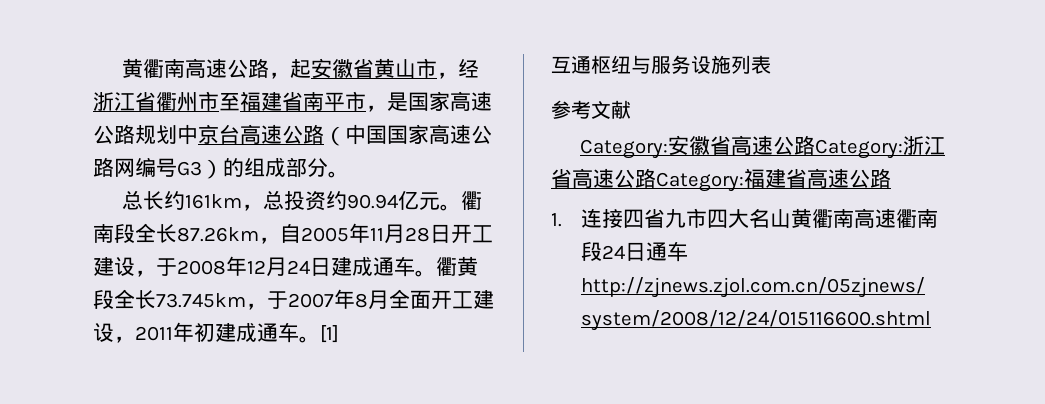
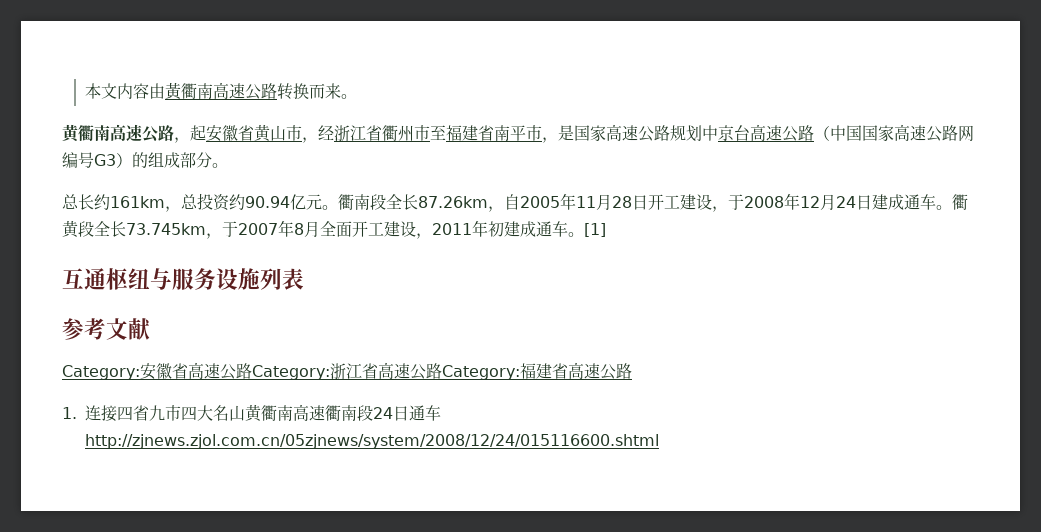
+ 本文内容由黃衢南高速公路转换而来。

